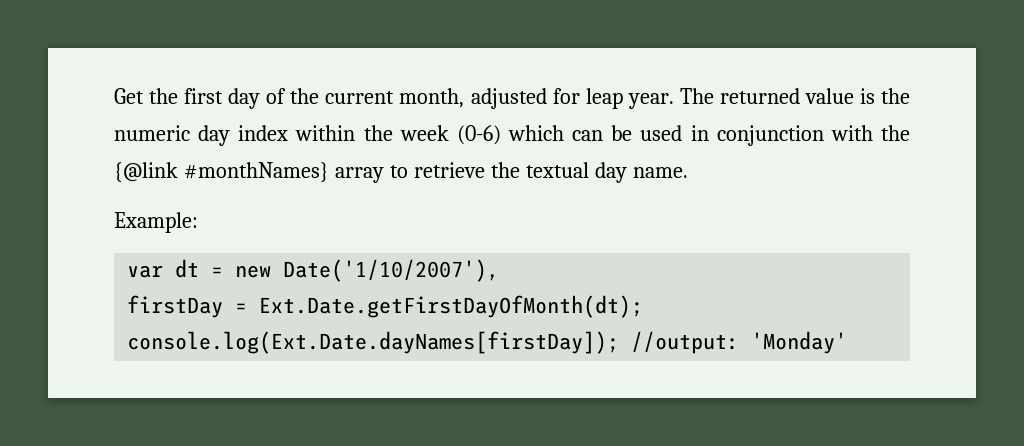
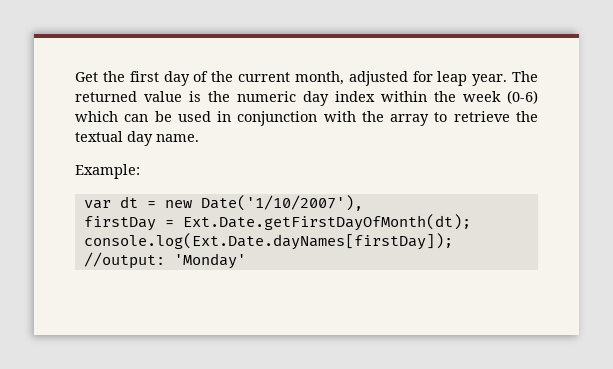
- The returned value is the numeric day index within the week (0-6) which can be used in conjunction with the {@link #monthNames} array to retrieve the textual day name.
+ The returned value is the numeric day index within the week (0-6) which can be used in conjunction with the array to retrieve the textual day name.

